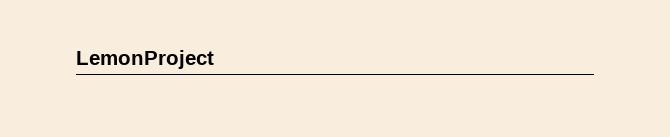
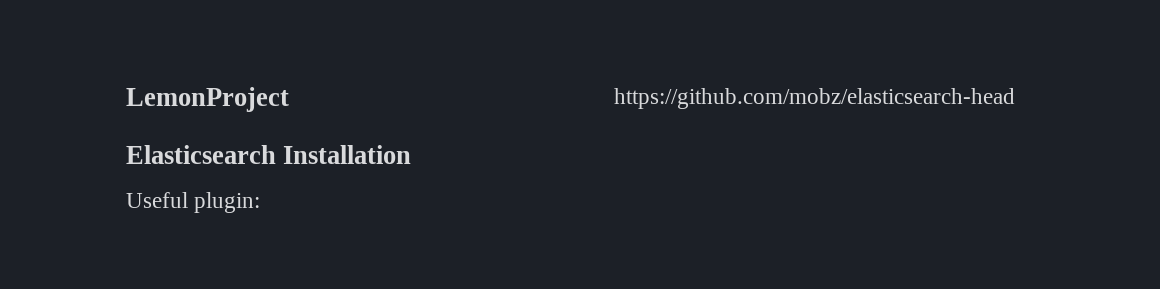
+ Elasticsearch Installation
+ Useful plugin: https://github.com/mobz/elasticsearch-head

